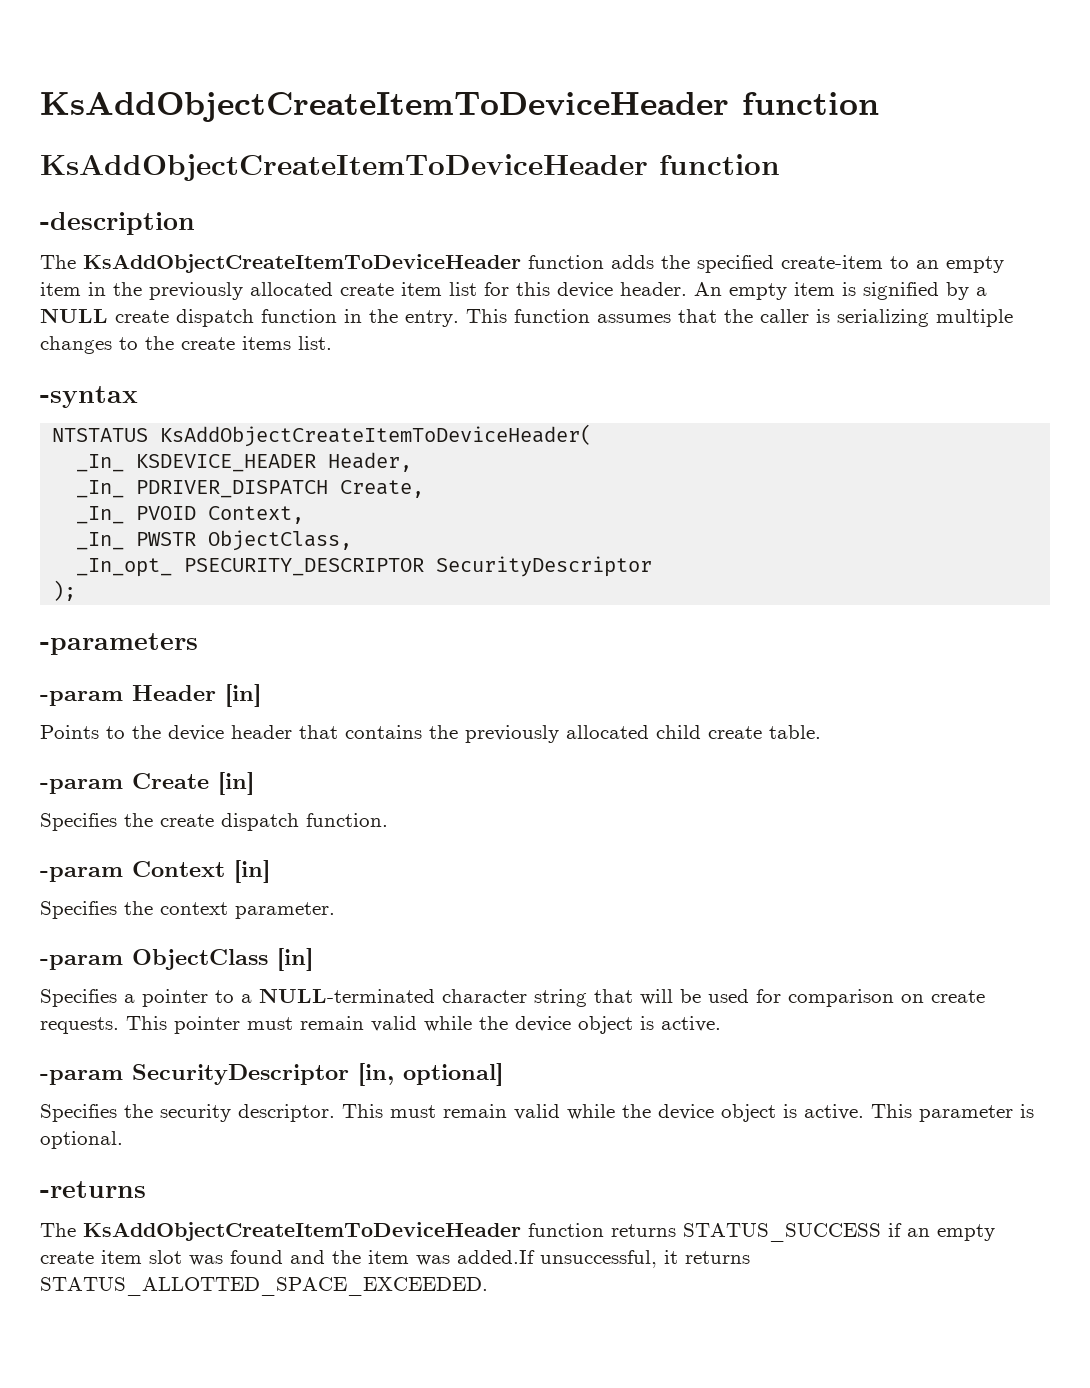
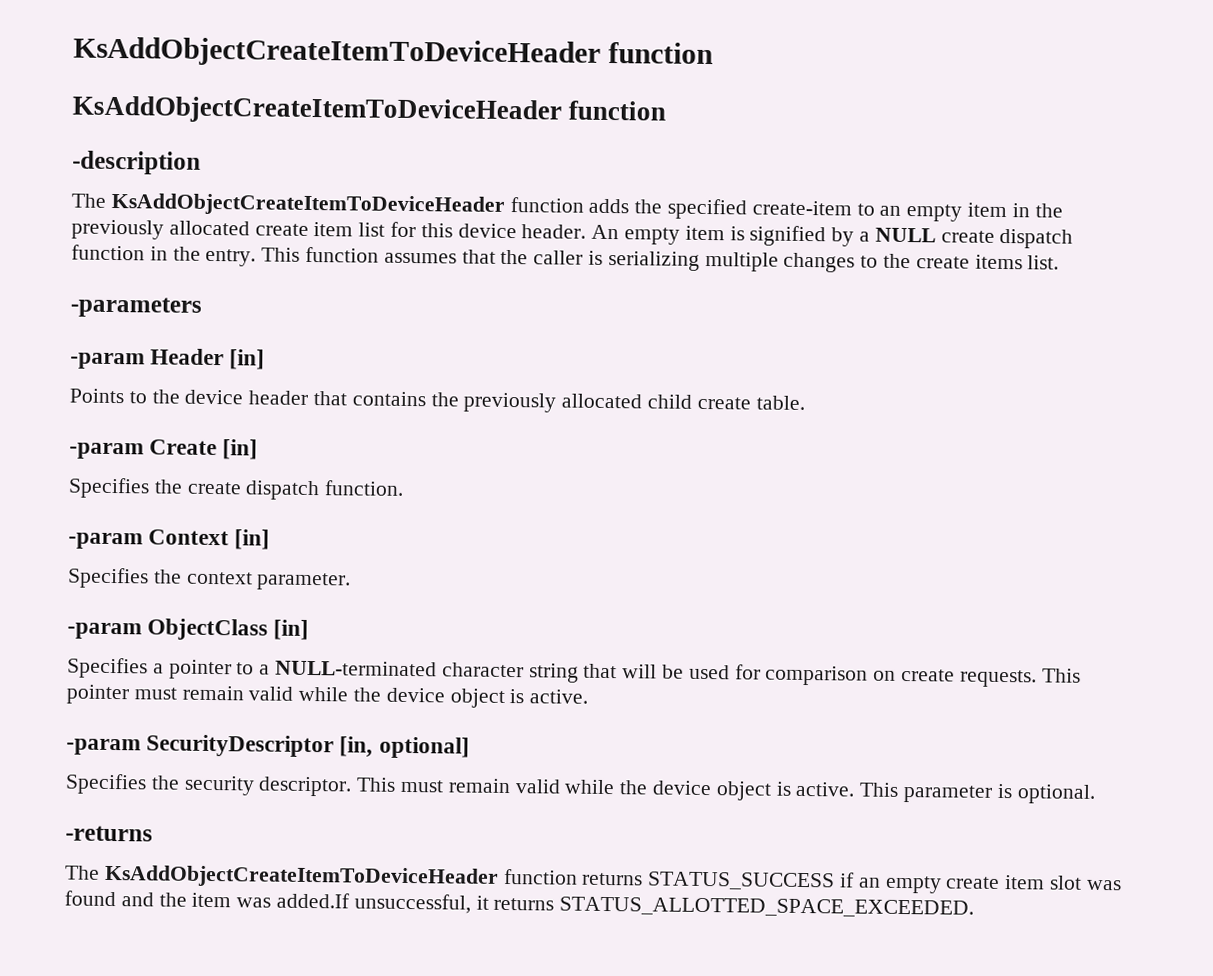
- -syntax
- NTSTATUS KsAddObjectCreateItemToDeviceHeader(
- _In_ KSDEVICE_HEADER Header,
- _In_ PDRIVER_DISPATCH Create,
- _In_ PVOID Context,
- _In_ PWSTR ObjectClass,
- _In_opt_ PSECURITY_DESCRIPTOR SecurityDescriptor
- );

